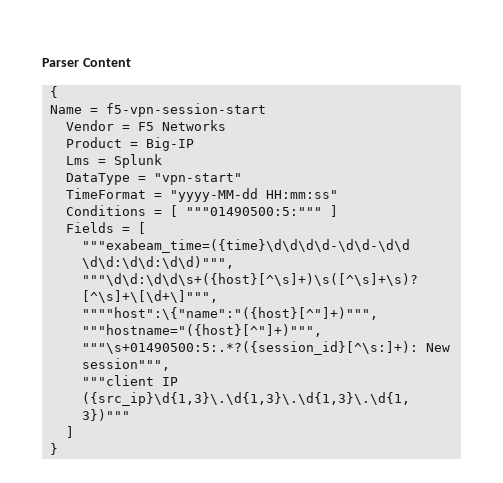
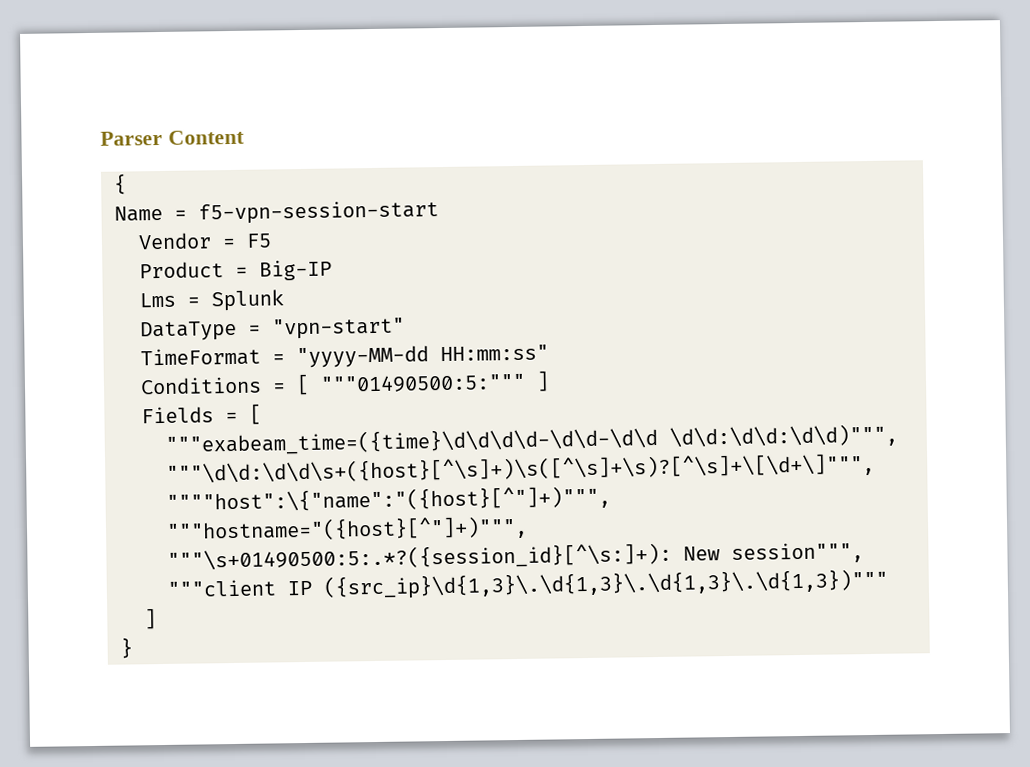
- Vendor = F5 Networks
+ Vendor = F5

